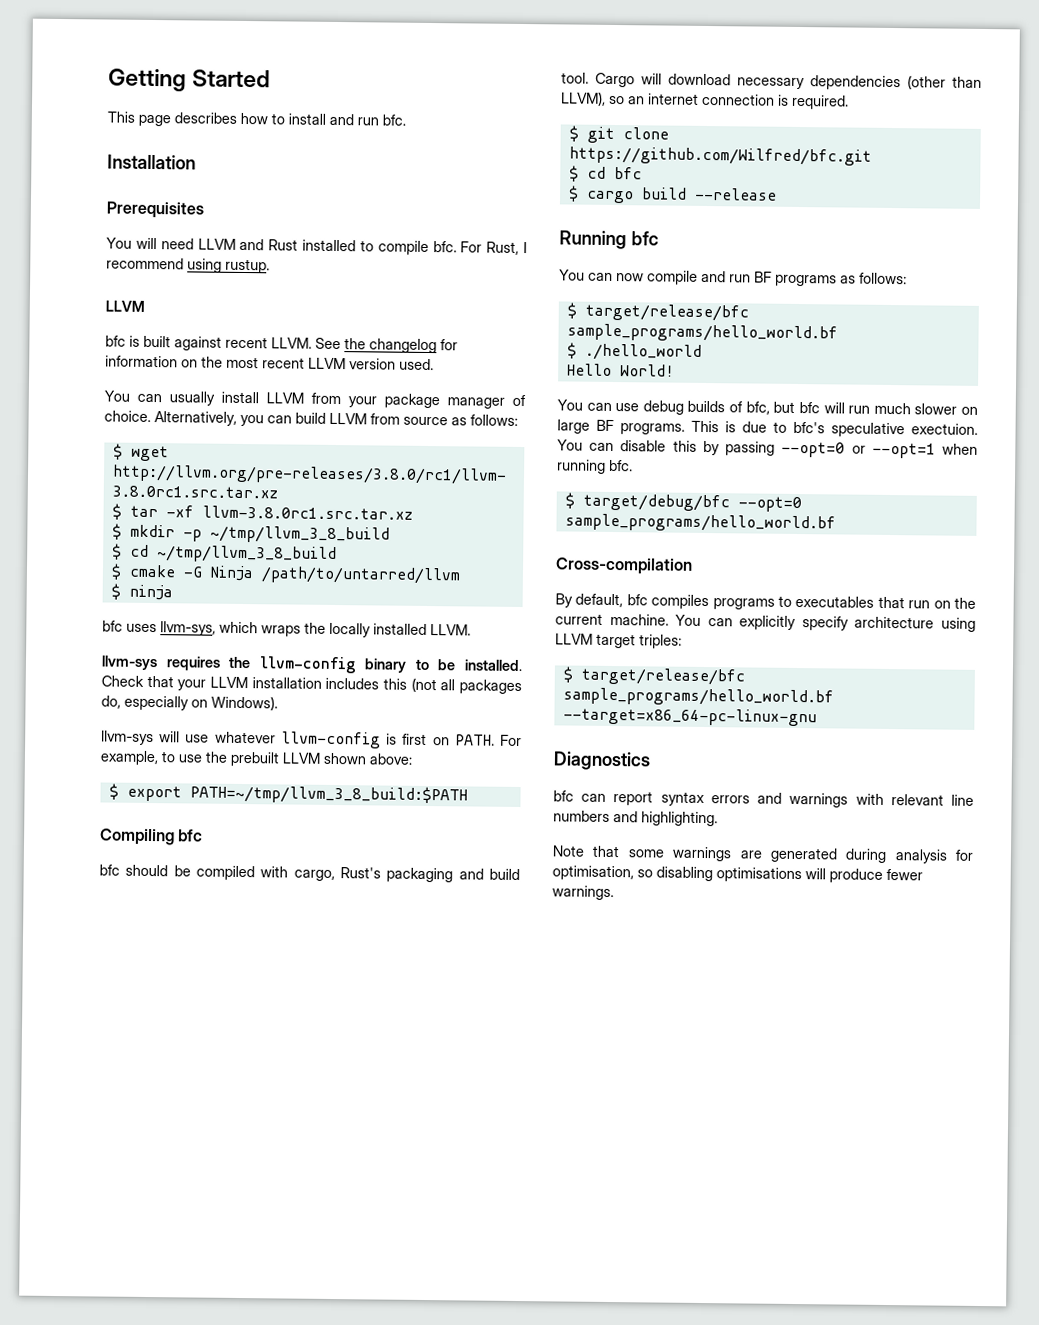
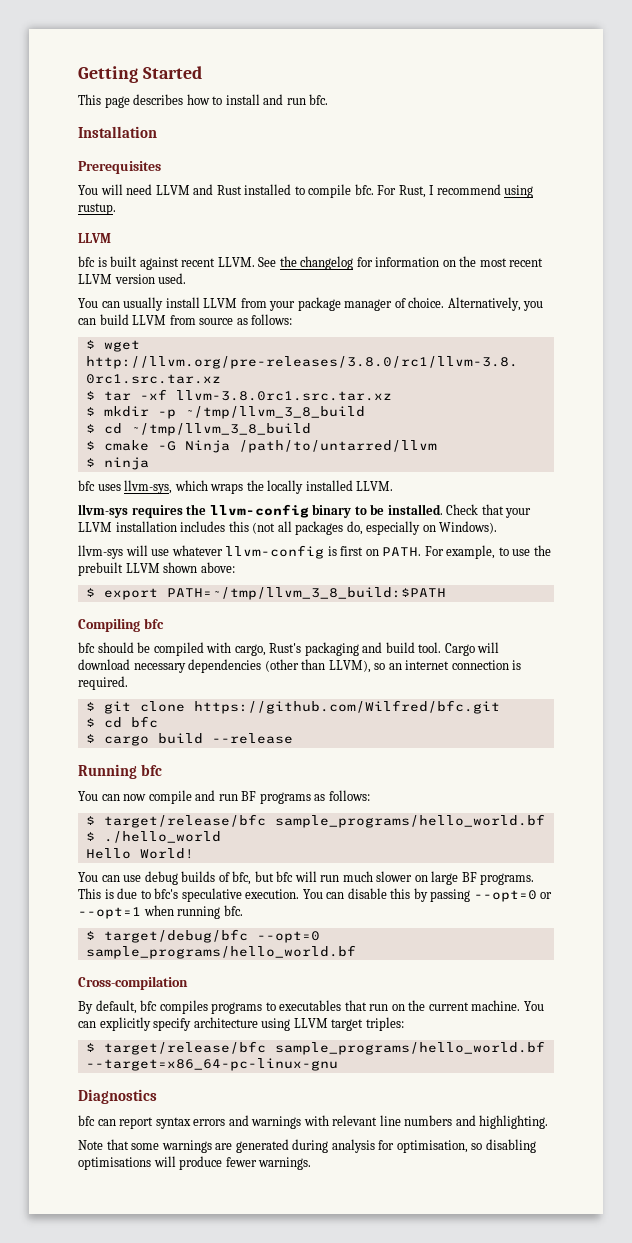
- This is due to bfc's speculative exectuion.
+ This is due to bfc's speculative execution.

